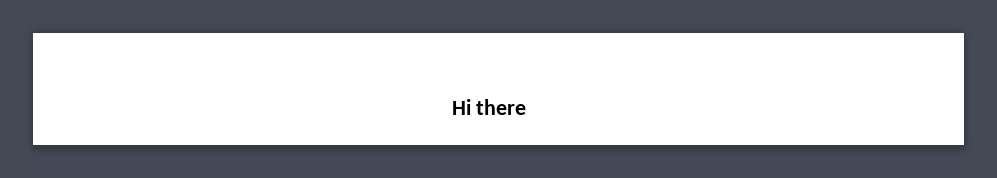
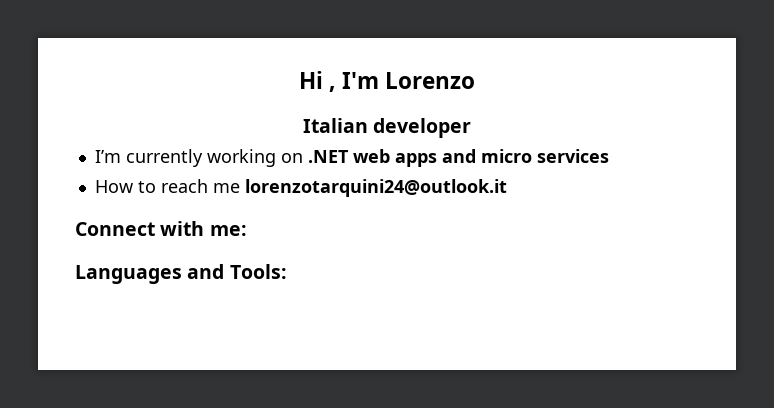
- Hi there
+ Hi , I'm Lorenzo
+ Italian developer
+ I’m currently working on .NET web apps and micro services
+ How to reach me lorenzotarquini24@outlook.it
+ Connect with me:
+ Languages and Tools:

